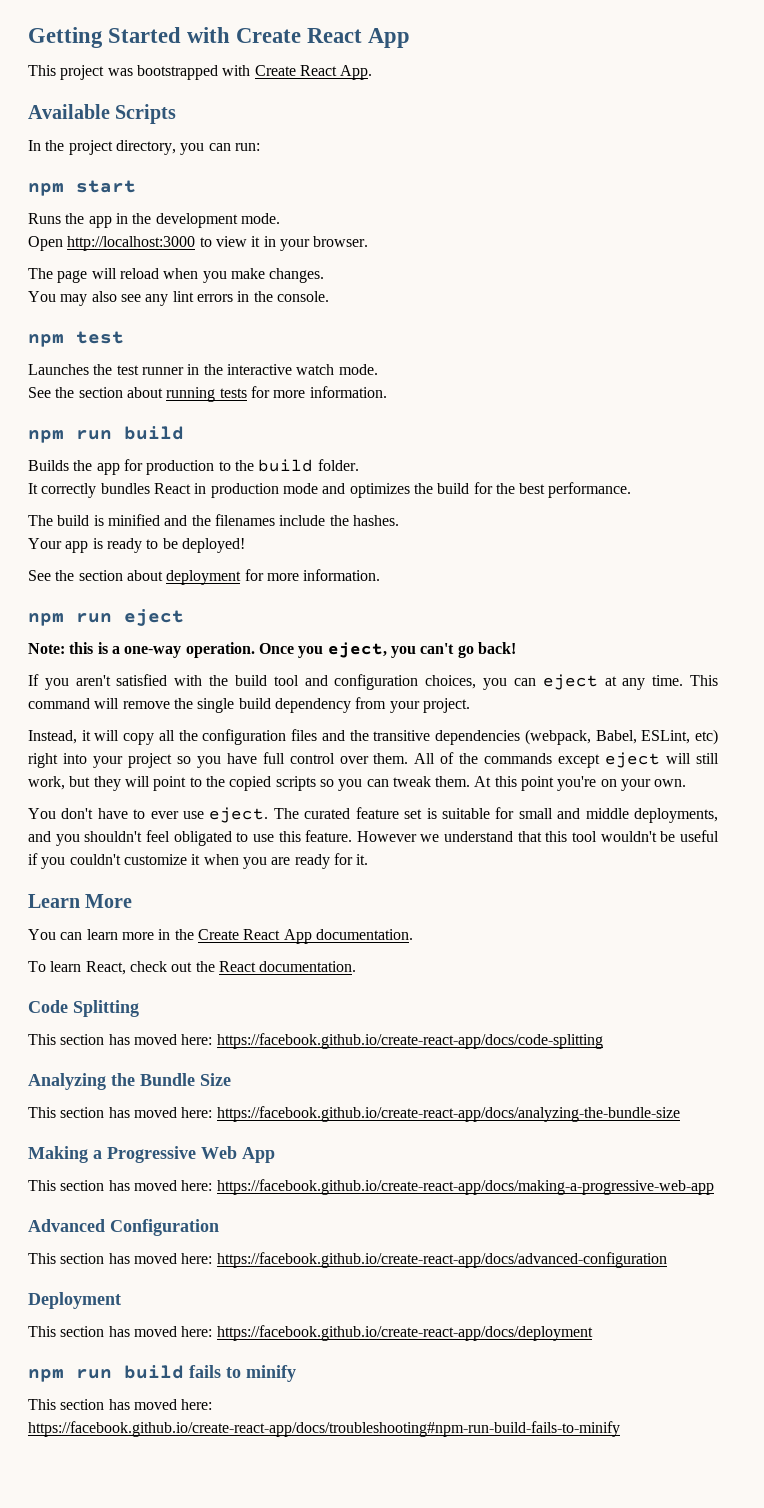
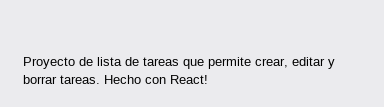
- Getting Started with Create React App
- This project was bootstrapped with Create React App.
- Available Scripts
- In the project directory, you can run:
- npm start
- Runs the app in the development mode.
- Open http://localhost:3000 to view it in your browser.
- The page will reload when you make changes.
- You may also see any lint errors in the console.
- npm test
- Launches the test runner in the interactive watch mode.
- See the section about running tests for more information.
- npm run build
- Builds the app for production to the build folder.
- It correctly bundles React in production mode and optimizes the build for the best performance.
- The build is minified and the filenames include the hashes.
- Your app is ready to be deployed!
- See the section about deployment for more information.
- npm run eject
- Note: this is a one-way operation. Once you eject, you can't go back!
- If you aren't satisfied with the build tool and configuration choices, you can eject at any time. This command will remove the single build dependency from your project.
- Instead, it will copy all the configuration files and the transitive dependencies (webpack, Babel, ESLint, etc) right into your project so you have full control over them. All of the commands except eject will still work, but they will point to the copied scripts so you can tweak them. At this point you're on your own.
- You don't have to ever use eject. The curated feature set is suitable for small and middle deployments, and you shouldn't feel obligated to use this feature. However we understand that this tool wouldn't be useful if you couldn't customize it when you are ready for it.
- Learn More
- You can learn more in the Create React App documentation.
- To learn React, check out the React documentation.
- Code Splitting
- This section has moved here: https://facebook.github.io/create-react-app/docs/code-splitting
- Analyzing the Bundle Size
- This section has moved here: https://facebook.github.io/create-react-app/docs/analyzing-the-bundle-size
- Making a Progressive Web App
- This section has moved here: https://facebook.github.io/create-react-app/docs/making-a-progressive-web-app
- Advanced Configuration
- This section has moved here: https://facebook.github.io/create-react-app/docs/advanced-configuration
- Deployment
- This section has moved here: https://facebook.github.io/create-react-app/docs/deployment
- npm run build fails to minify
- This section has moved here: https://facebook.github.io/create-react-app/docs/troubleshooting#npm-run-build-fails-to-minify
+ Proyecto de lista de tareas que permite crear, editar y borrar tareas. Hecho con React!

